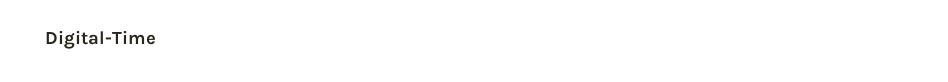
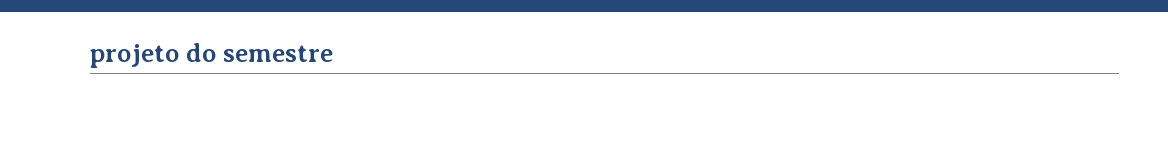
- Digital-Time
+ projeto do semestre

